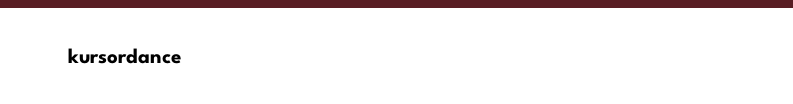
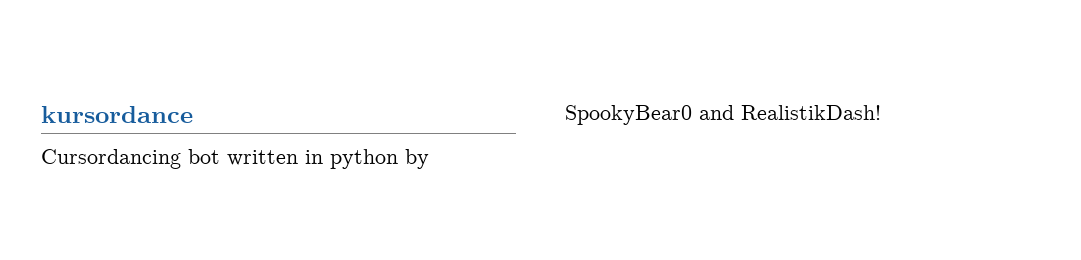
+ Cursordancing bot written in python by SpookyBear0 and RealistikDash!

